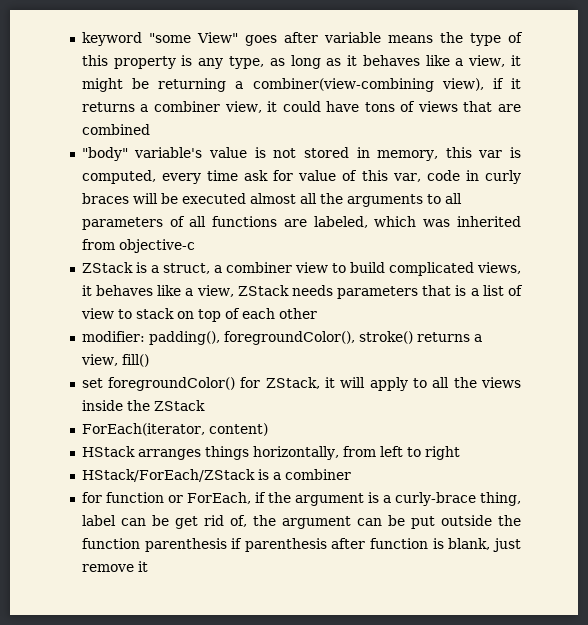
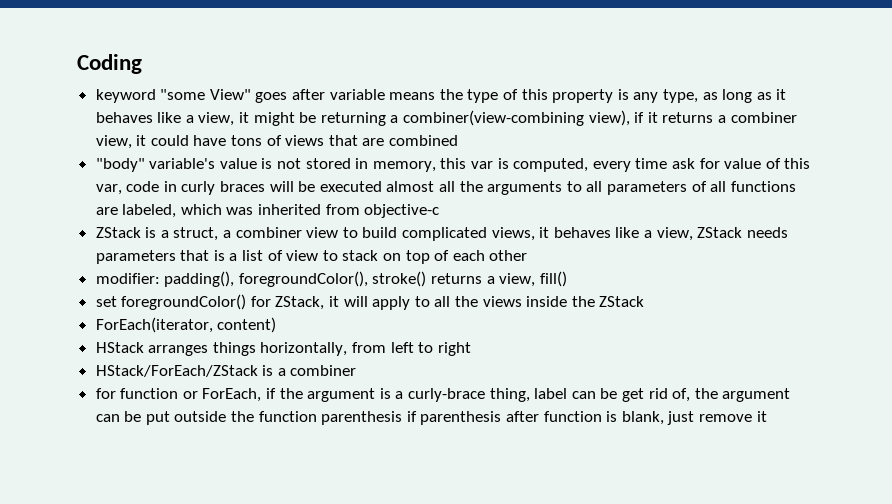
+ Coding

